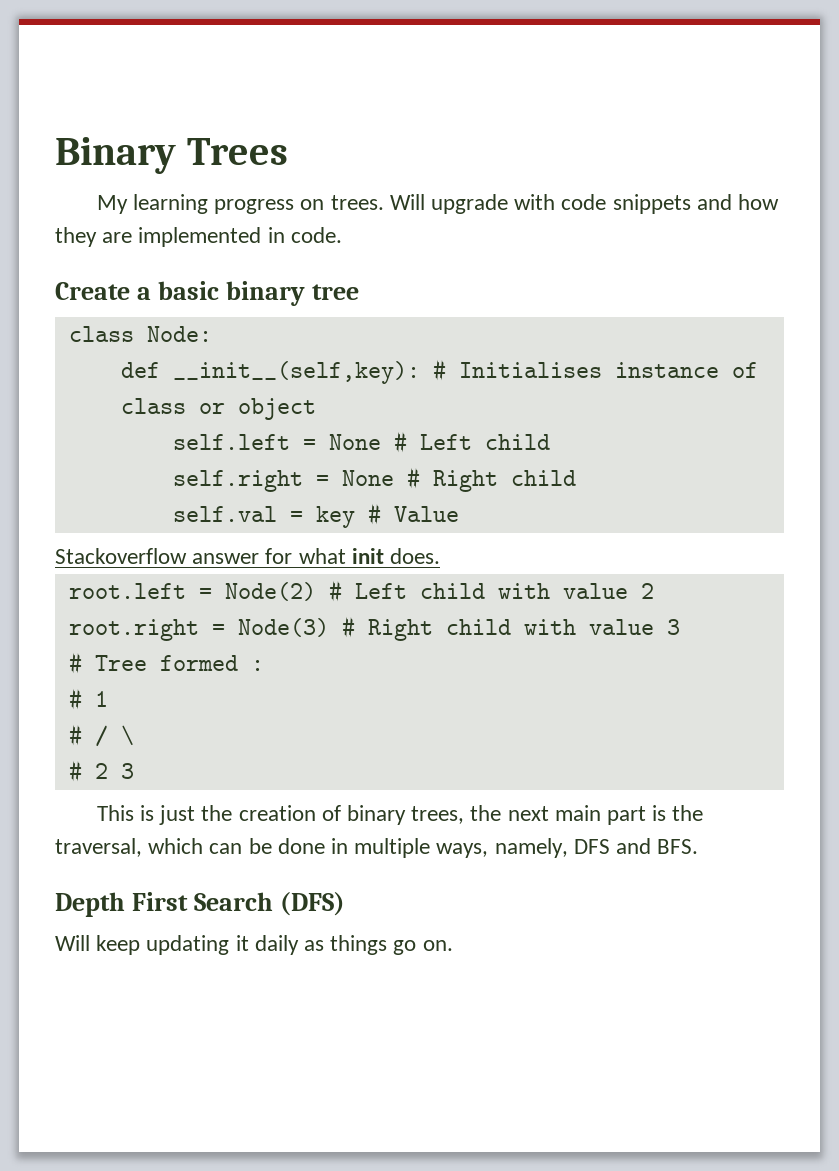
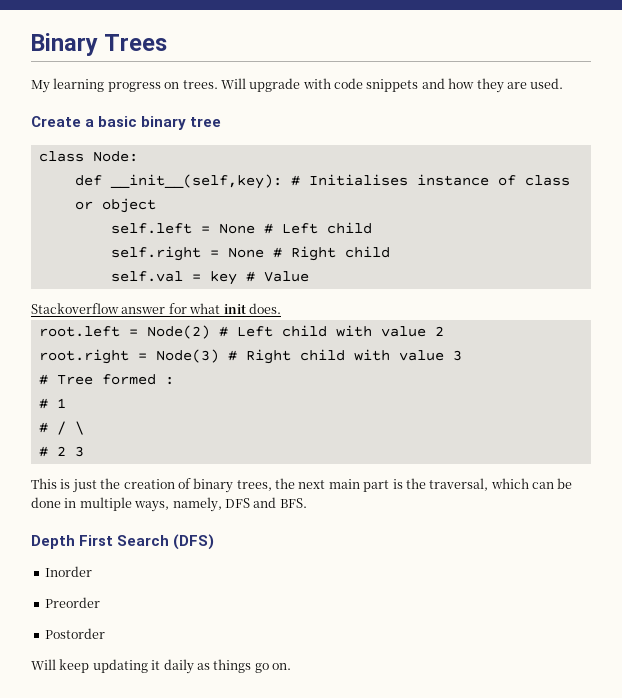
- Will upgrade with code snippets and how they are implemented in code.
+ Will upgrade with code snippets and how they are used.
+ Inorder
+ Preorder
+ Postorder

